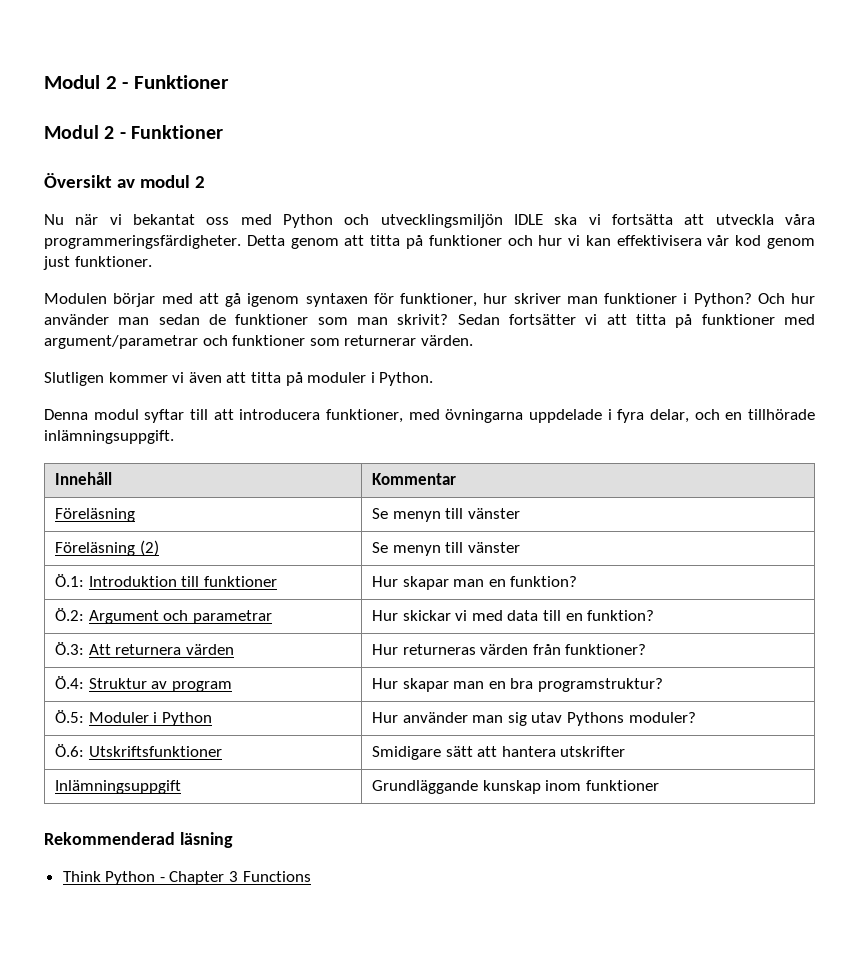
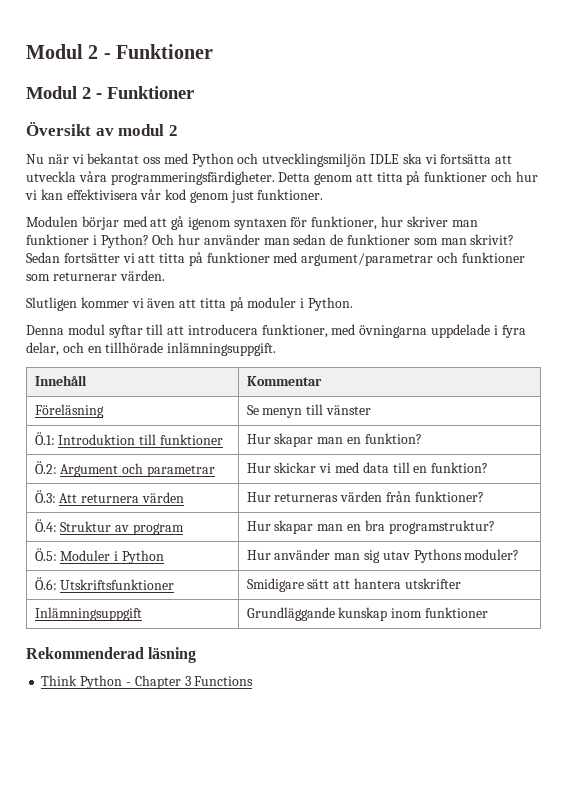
- Föreläsning (2) | Se menyn till vänster

